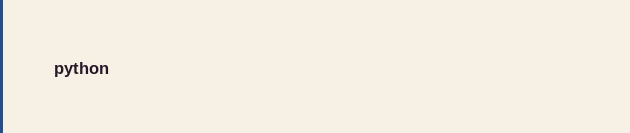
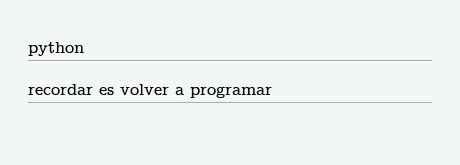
+ recordar es volver a programar

